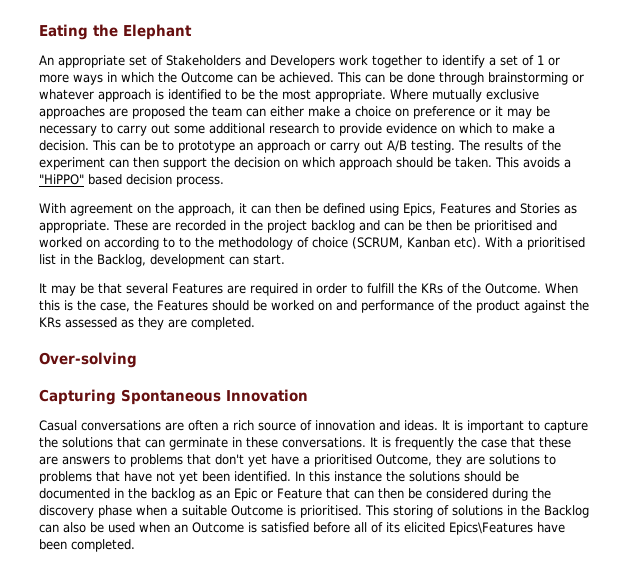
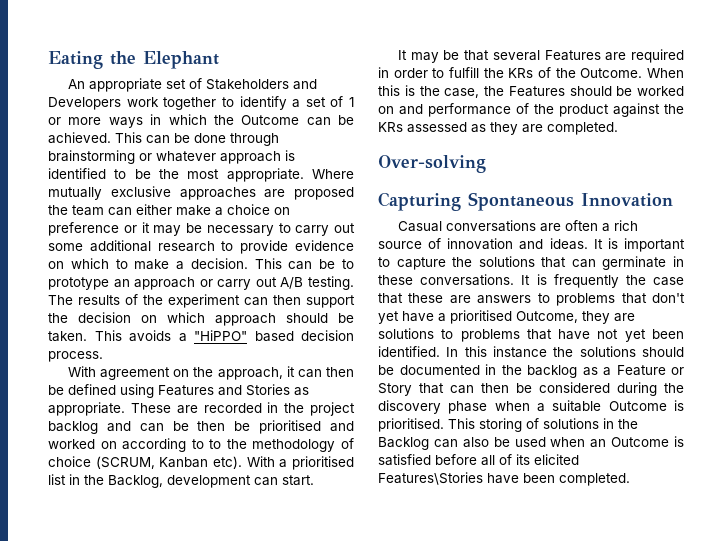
- With agreement on the approach, it can then be defined using Epics, Features and Stories as appropriate.
+ With agreement on the approach, it can then be defined using Features and Stories as appropriate.
- In this instance the solutions should be documented in the backlog as an Epic or Feature that can then be considered during the discovery phase when a suitable Outcome is prioritised.
+ In this instance the solutions should be documented in the backlog as a Feature or Story that can then be considered during the discovery phase when a suitable Outcome is prioritised.
- This storing of solutions in the Backlog can also be used when an Outcome is satisfied before all of its elicited Epics\Features have been completed.
+ This storing of solutions in the Backlog can also be used when an Outcome is satisfied before all of its elicited Features\Stories have been completed.

